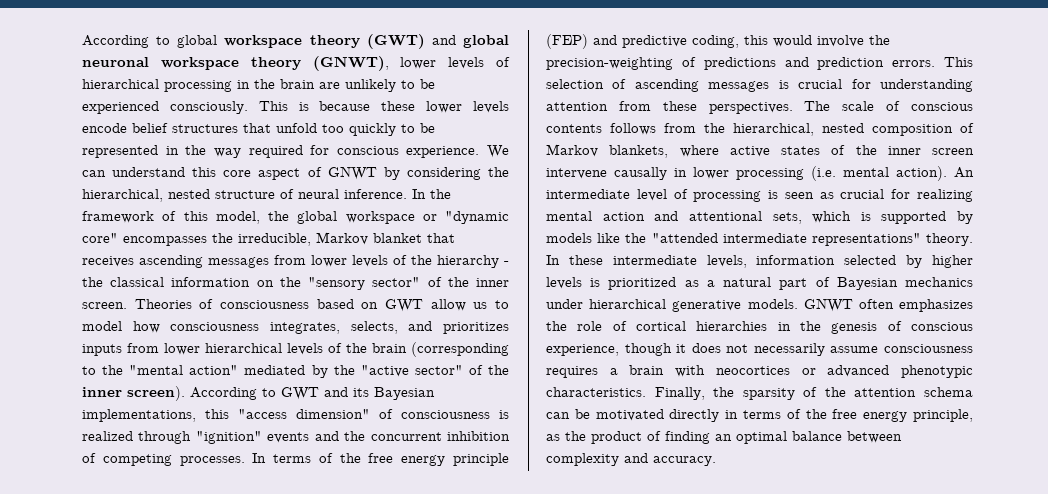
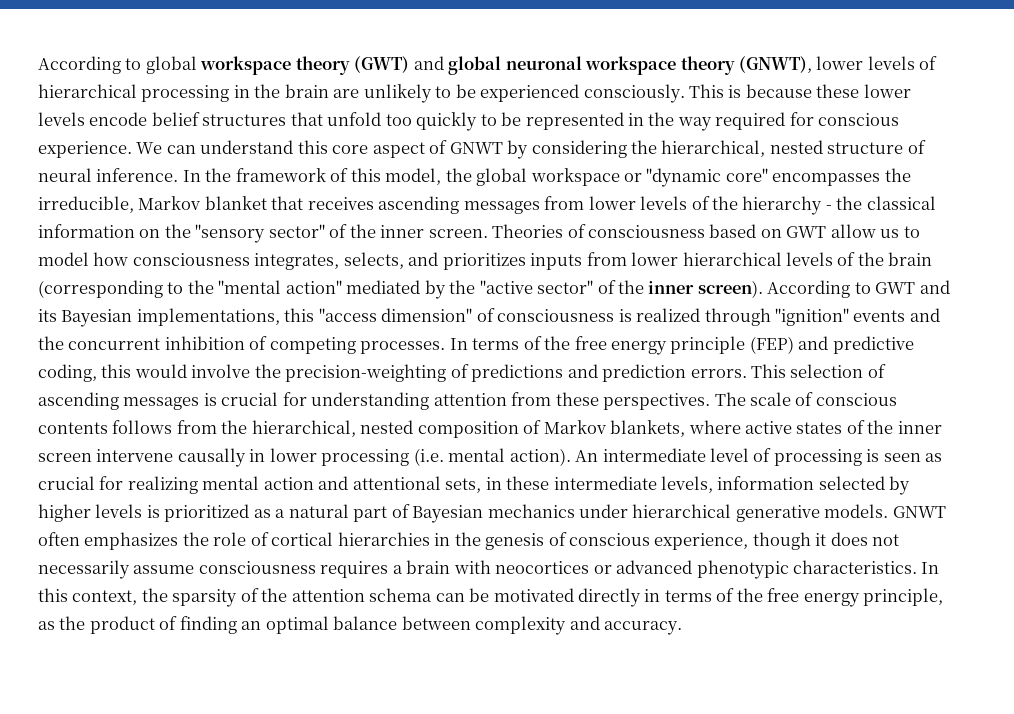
- An intermediate level of processing is seen as crucial for realizing mental action and attentional sets, which is supported by models like the "attended intermediate representations" theory. In these intermediate levels, information selected by higher levels is prioritized as a natural part of Bayesian mechanics under hierarchical generative models.
+ An intermediate level of processing is seen as crucial for realizing mental action and attentional sets, in these intermediate levels, information selected by higher levels is prioritized as a natural part of Bayesian mechanics under hierarchical generative models.
- Finally, the sparsity of the attention schema can be motivated directly in terms of the free energy principle, as the product of finding an optimal balance between complexity and accuracy.
+ In this context, the sparsity of the attention schema can be motivated directly in terms of the free energy principle, as the product of finding an optimal balance between complexity and accuracy.

